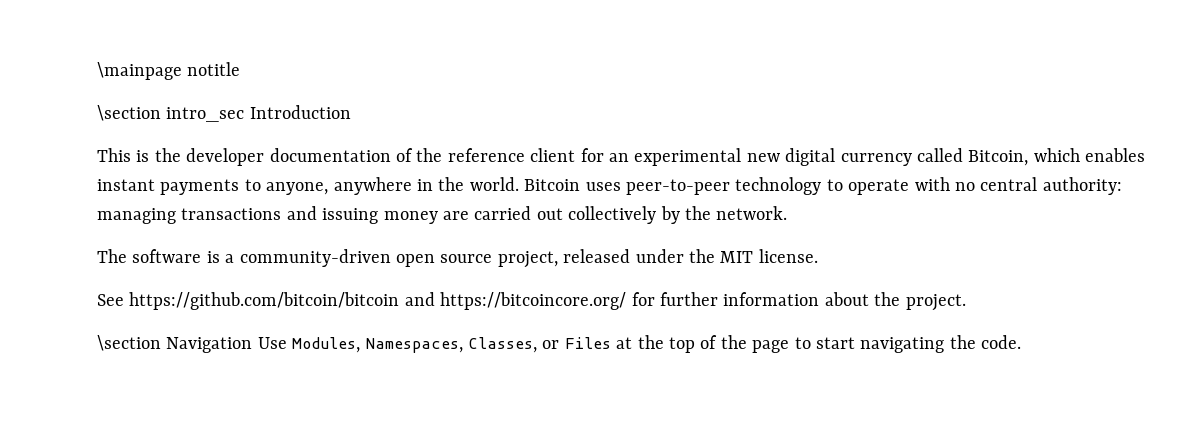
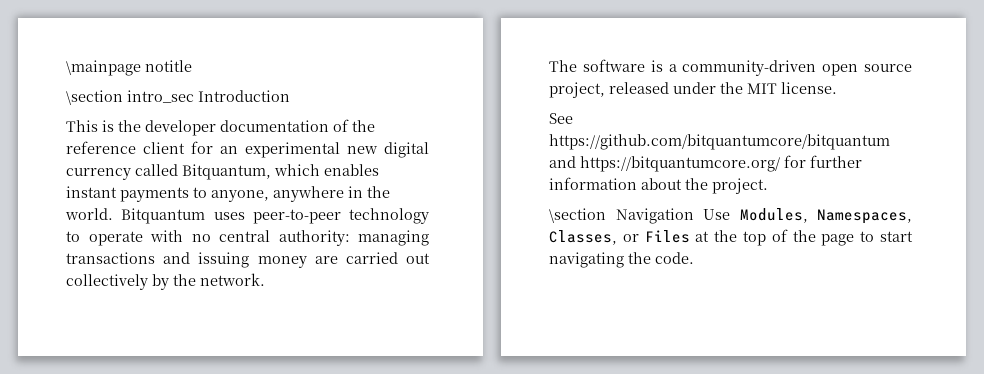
- This is the developer documentation of the reference client for an experimental new digital currency called Bitcoin, which enables instant payments to anyone, anywhere in the world.
+ This is the developer documentation of the reference client for an experimental new digital currency called Bitquantum, which enables instant payments to anyone, anywhere in the world.
- Bitcoin uses peer-to-peer technology to operate with no central authority: managing transactions and issuing money are carried out collectively by the network.
+ Bitquantum uses peer-to-peer technology to operate with no central authority: managing transactions and issuing money are carried out collectively by the network.
- See https://github.com/bitcoin/bitcoin and https://bitcoincore.org/ for further information about the project.
+ See https://github.com/bitquantumcore/bitquantum and https://bitquantumcore.org/ for further information about the project.

